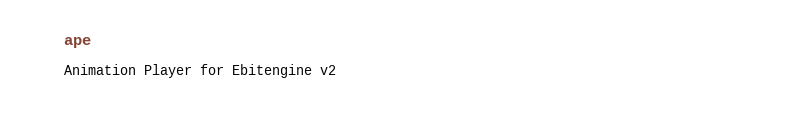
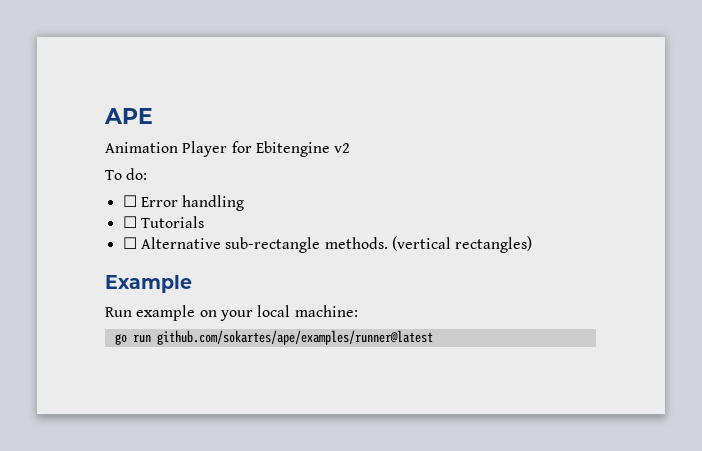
- ape
+ APE
+ To do:
+ ☐ Error handling
+ ☐ Tutorials
+ ☐ Alternative sub-rectangle methods. (vertical rectangles)
+ Example
+ Run example on your local machine:
+ go run github.com/sokartes/ape/examples/runner@latest

